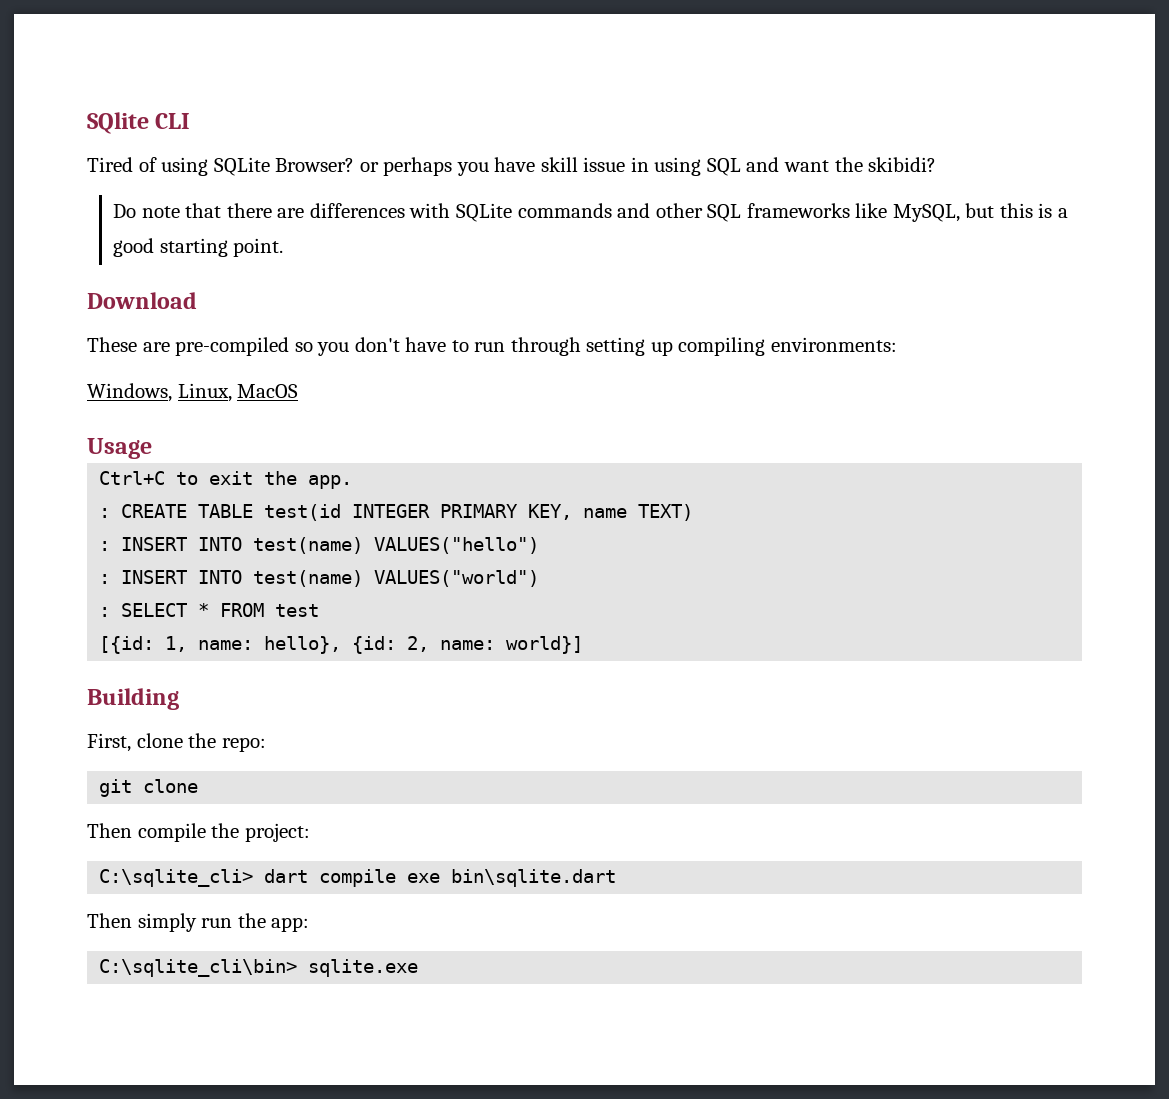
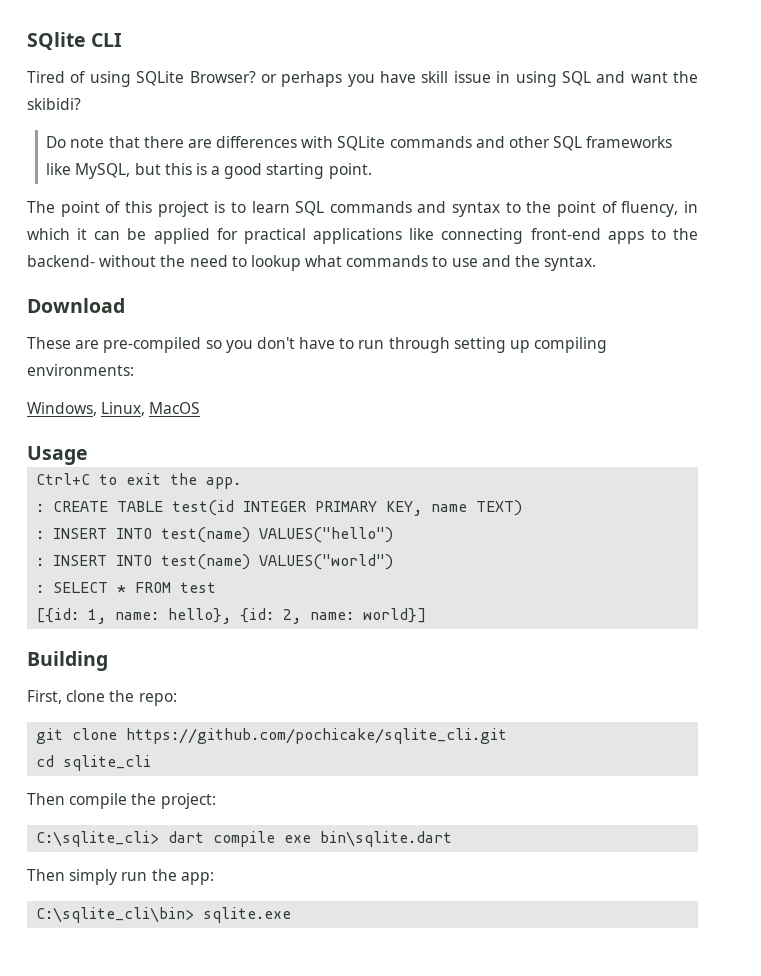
+ The point of this project is to learn SQL commands and syntax to the point of fluency, in which it can be applied for practical applications like connecting front-end apps to the backend- without the need to lookup what commands to use and the syntax.
- git clone
+ git clone https://github.com/pochicake/sqlite_cli.git
+ cd sqlite_cli

